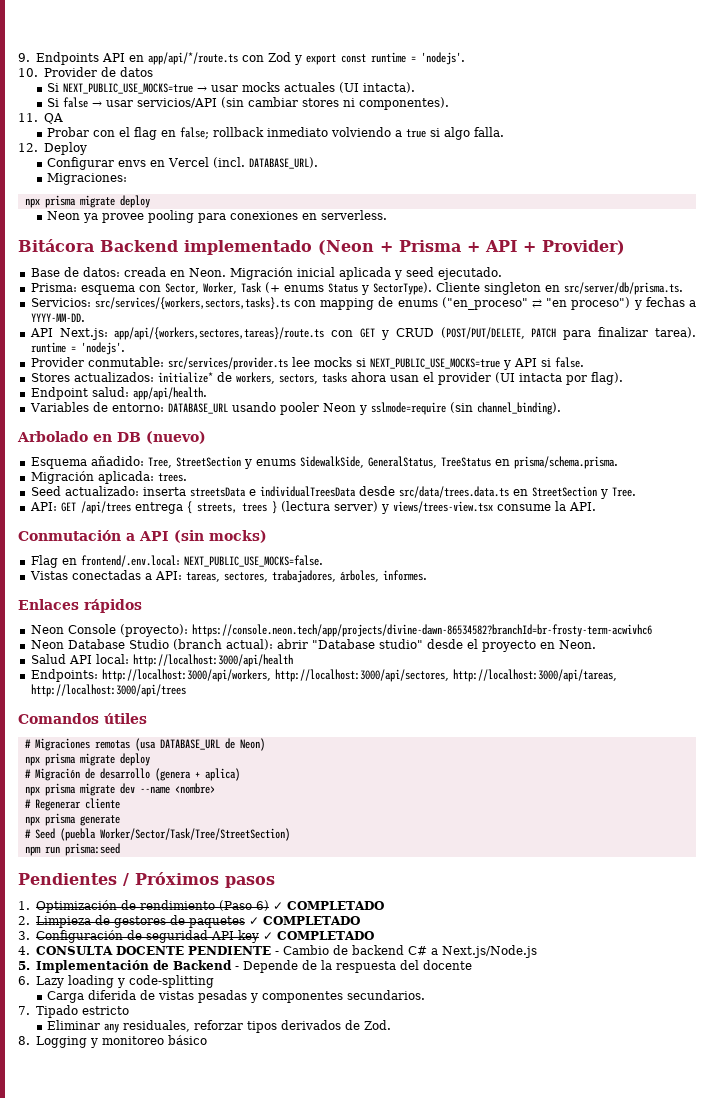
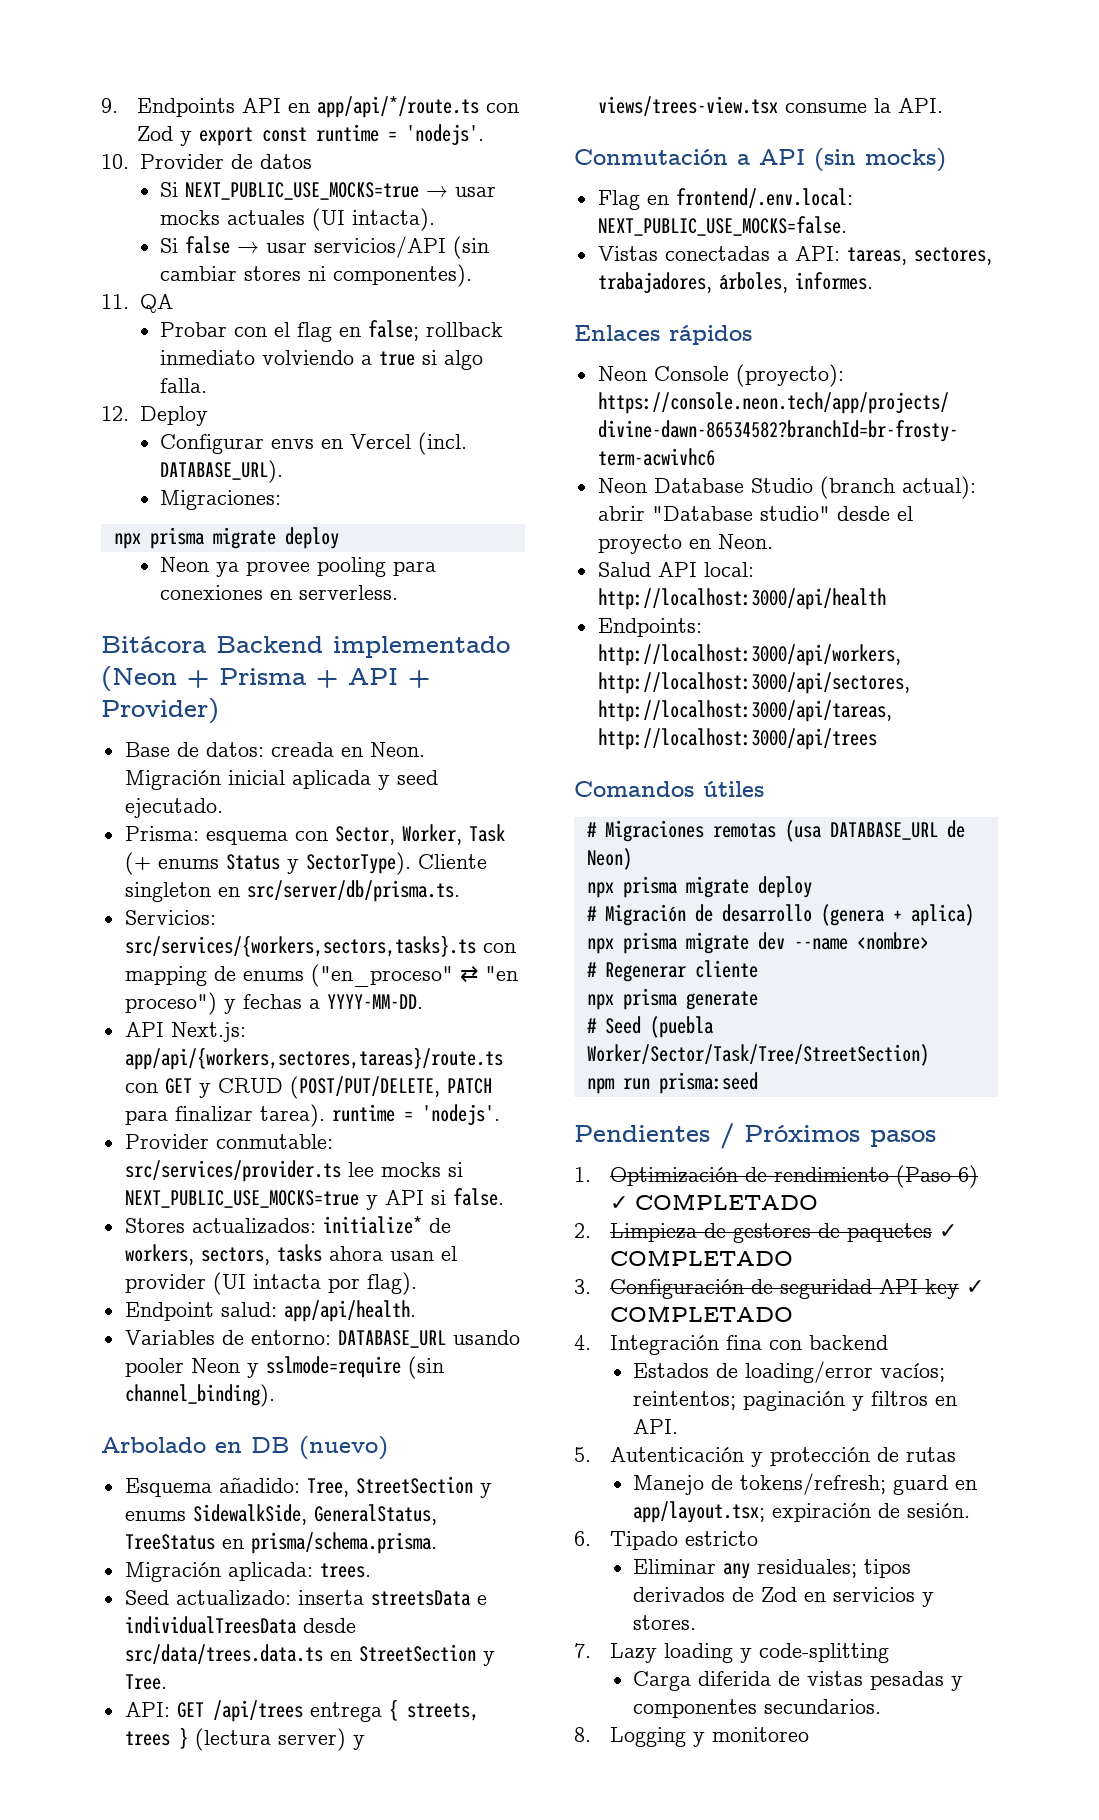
- 4. CONSULTA DOCENTE PENDIENTE - Cambio de backend C# a Next.js/Node.js
- 5. Implementación de Backend - Depende de la respuesta del docente
- 6. Lazy loading y code-splitting
+ 4. Integración fina con backend
+ Estados de loading/error vacíos; reintentos; paginación y filtros en API.
+ 5. Autenticación y protección de rutas
+ Manejo de tokens/refresh; guard en app/layout.tsx; expiración de sesión.
+ 6. Tipado estricto
+ Eliminar any residuales; tipos derivados de Zod en servicios y stores.
+ 7. Lazy loading y code-splitting
- 7. Tipado estricto
- Eliminar any residuales, reforzar tipos derivados de Zod.
- 8. Logging y monitoreo básico
+ 8. Logging y monitoreo

